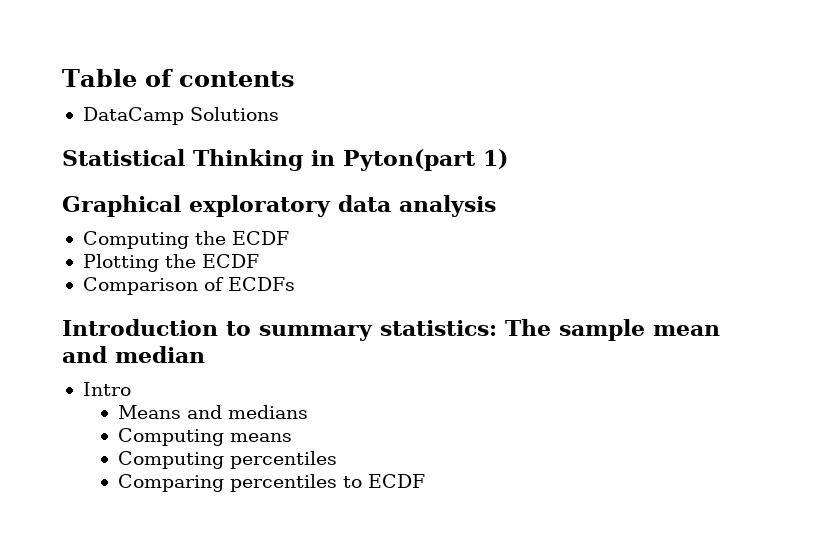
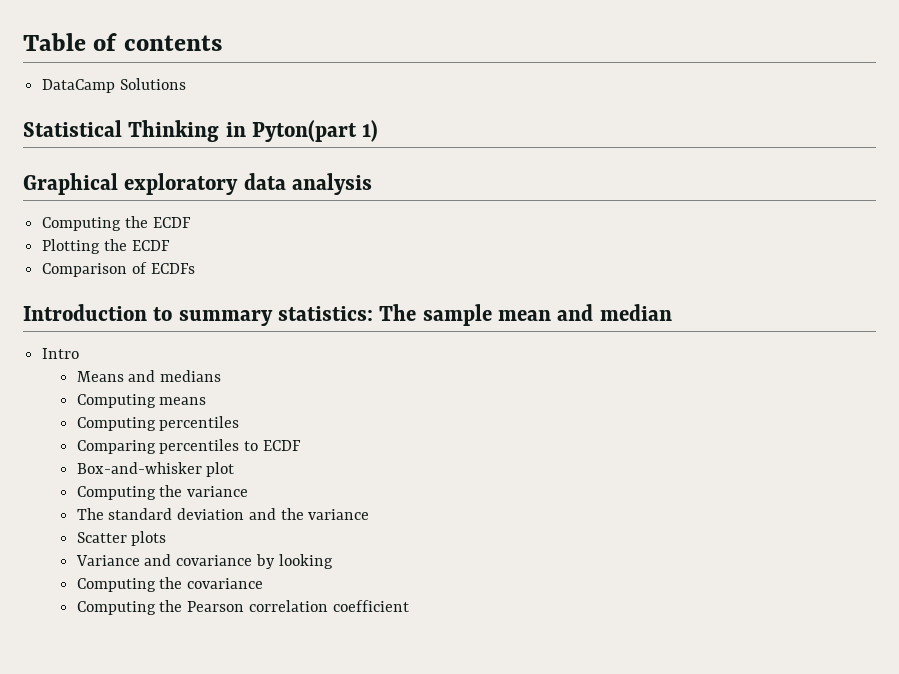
+ Box-and-whisker plot
+ Computing the variance
+ The standard deviation and the variance
+ Scatter plots
+ Variance and covariance by looking
+ Computing the covariance
+ Computing the Pearson correlation coefficient

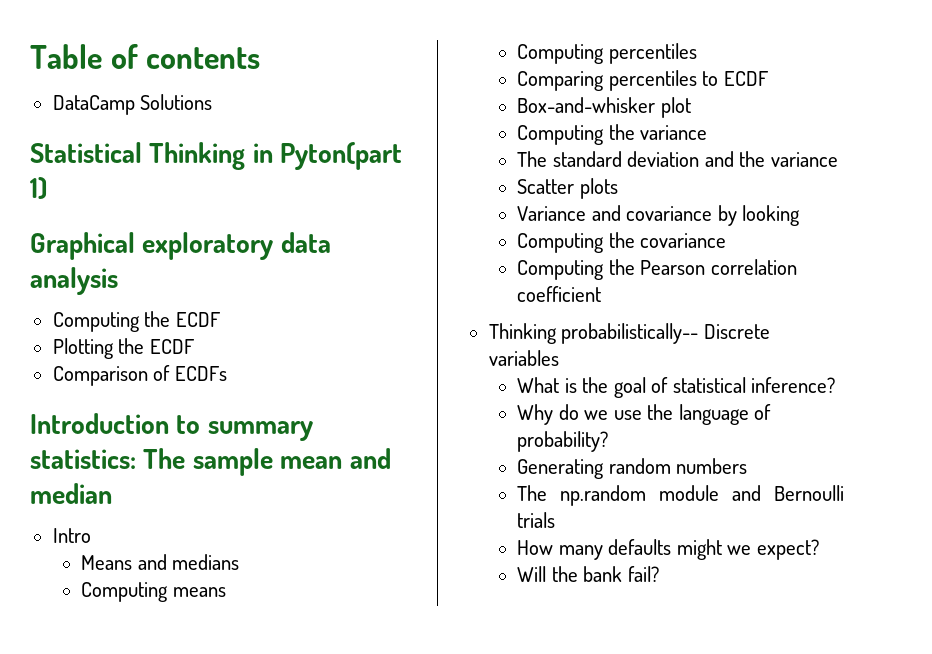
+ Thinking probabilistically-- Discrete variables
+ What is the goal of statistical inference?
+ Why do we use the language of probability?
+ Generating random numbers
+ The np.random module and Bernoulli trials
+ How many defaults might we expect?
+ Will the bank fail?

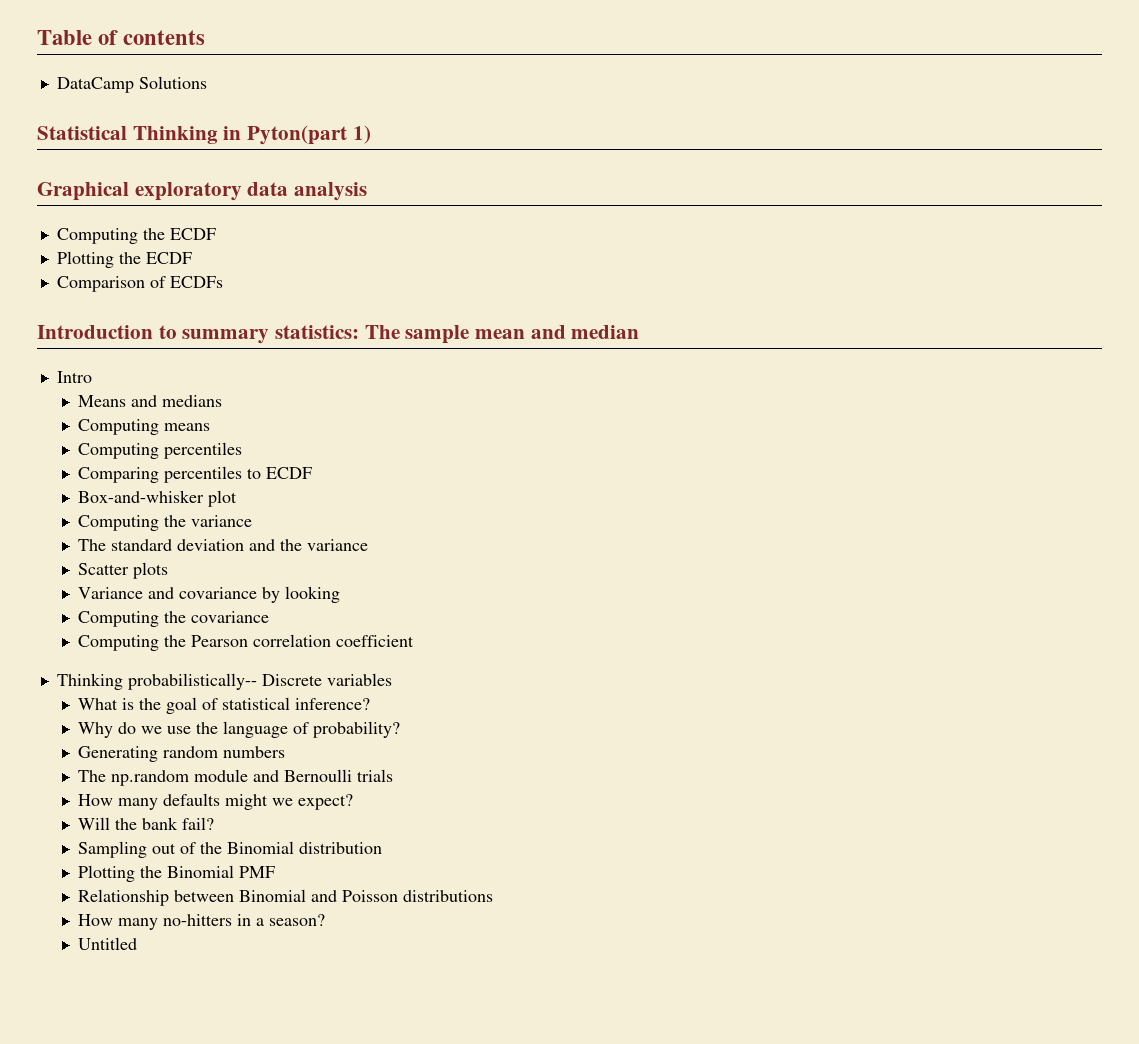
+ Sampling out of the Binomial distribution
+ Plotting the Binomial PMF
+ Relationship between Binomial and Poisson distributions
+ How many no-hitters in a season?
+ Untitled

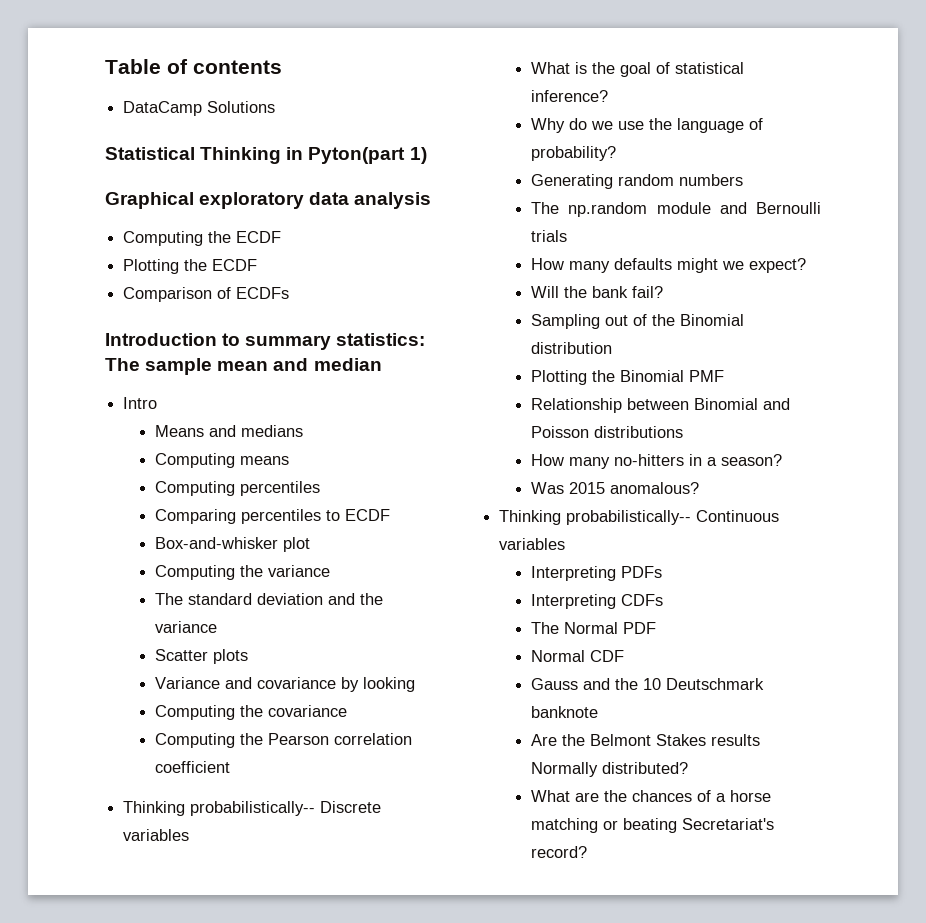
- Untitled
+ Was 2015 anomalous?
+ Thinking probabilistically-- Continuous variables
+ Interpreting PDFs
+ Interpreting CDFs
+ The Normal PDF
+ Normal CDF
+ Gauss and the 10 Deutschmark banknote
+ Are the Belmont Stakes results Normally distributed?
+ What are the chances of a horse matching or beating Secretariat's record?

